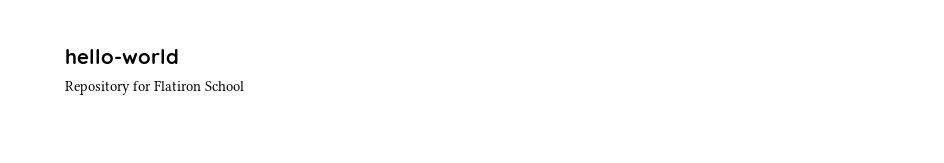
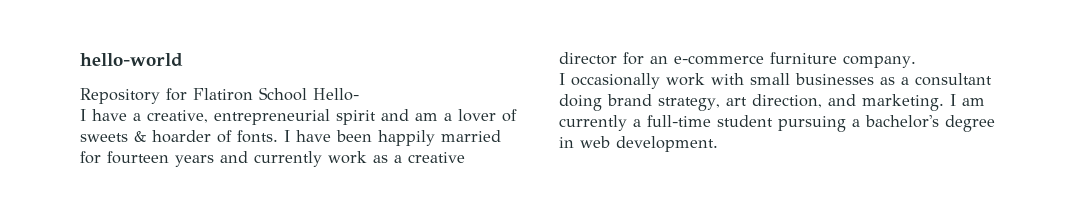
- Repository for Flatiron School
+ Repository for Flatiron School Hello-
+ I have a creative, entrepreneurial spirit and am a lover of sweets & hoarder of fonts. I have been happily married for fourteen years and currently work as a creative director for an e-commerce furniture company.
+ I occasionally work with small businesses as a consultant doing brand strategy, art direction, and marketing. I am currently a full-time student pursuing a bachelor's degree in web development.

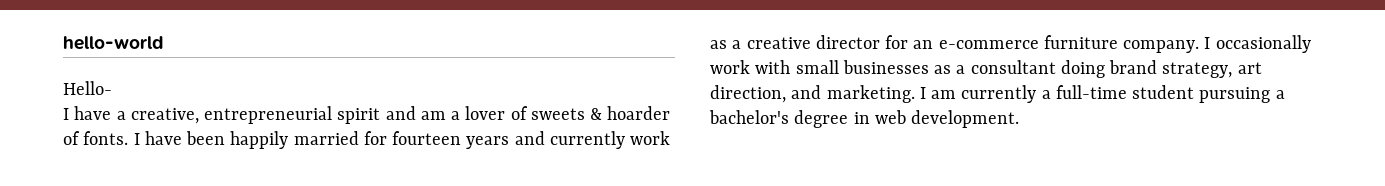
- Repository for Flatiron School Hello-
+ Hello-
- I have been happily married for fourteen years and currently work as a creative director for an e-commerce furniture company.
- I occasionally work with small businesses as a consultant doing brand strategy, art direction, and marketing.
+ I have been happily married for fourteen years and currently work as a creative director for an e-commerce furniture company. I occasionally work with small businesses as a consultant doing brand strategy, art direction, and marketing.

